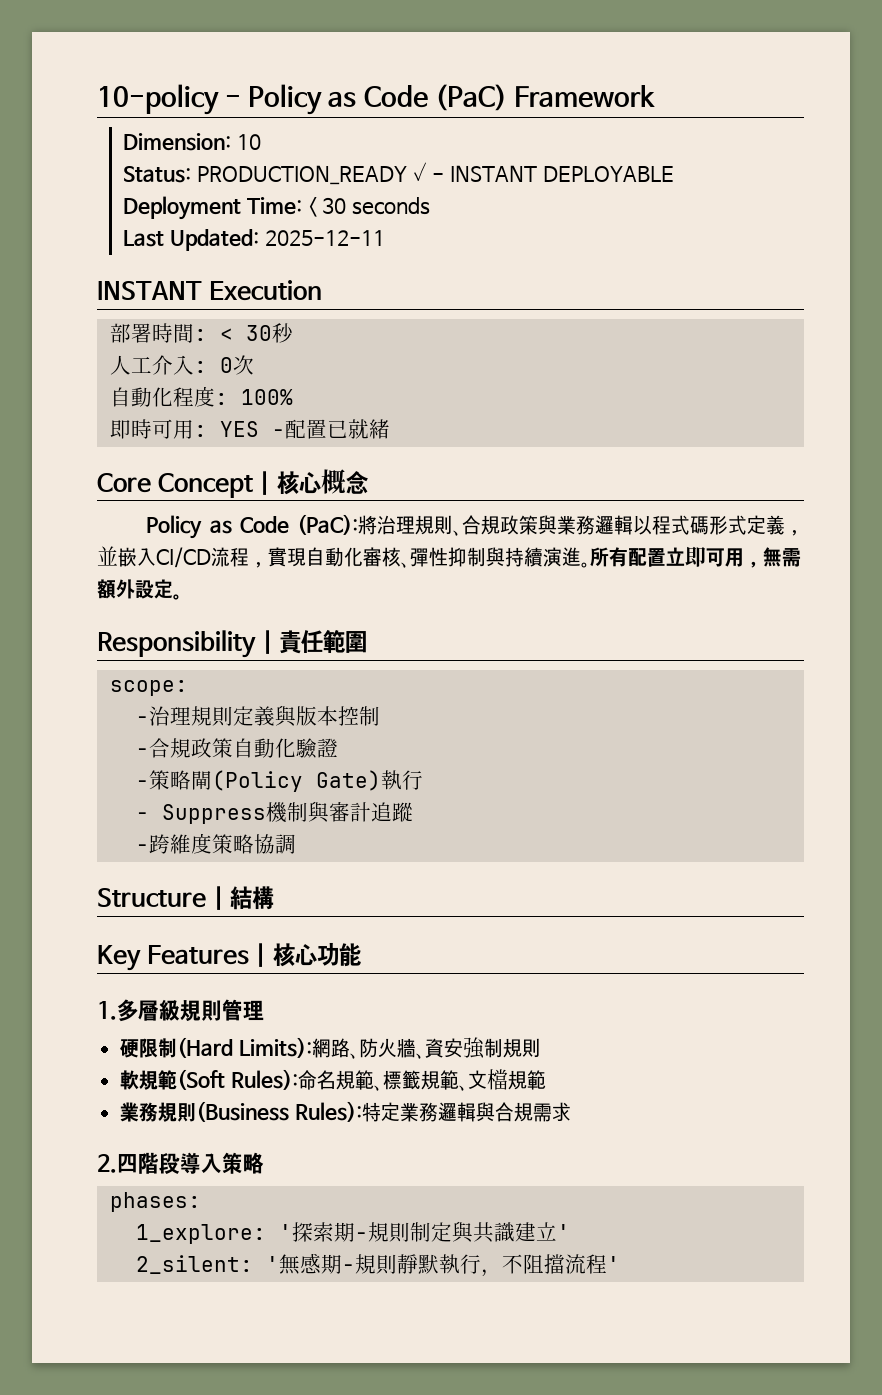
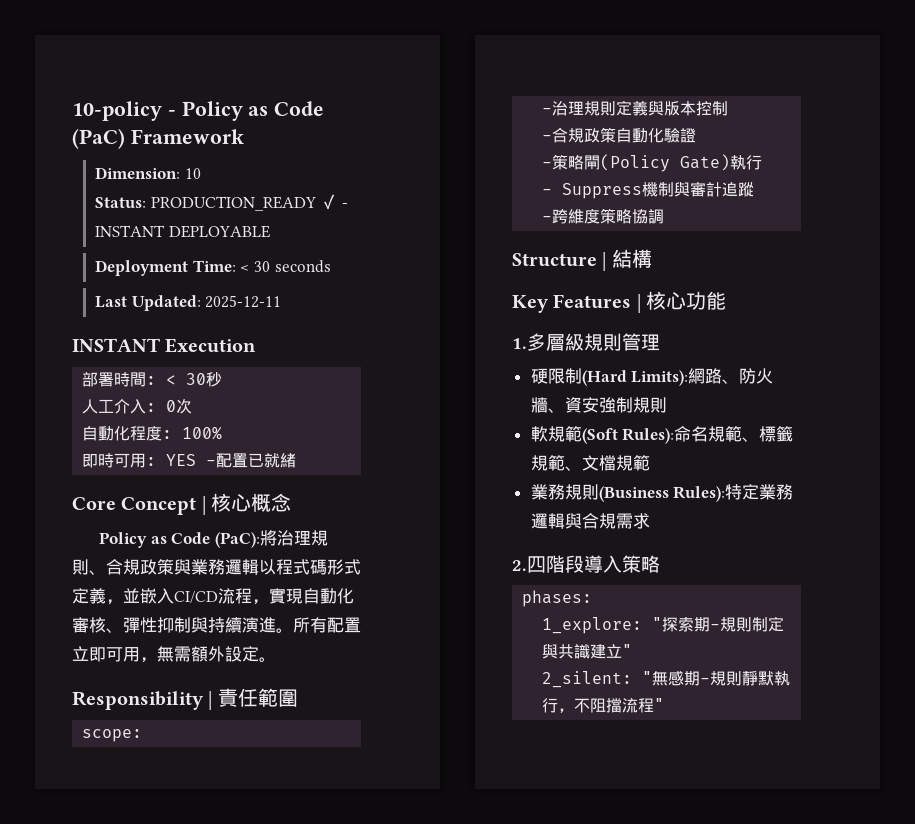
- 1_explore: '探索期-規則制定與共識建立'
+ 1_explore: "探索期-規則制定與共識建立"
- 2_silent: '無感期-規則靜默執行，不阻擋流程'
+ 2_silent: "無感期-規則靜默執行，不阻擋流程"

